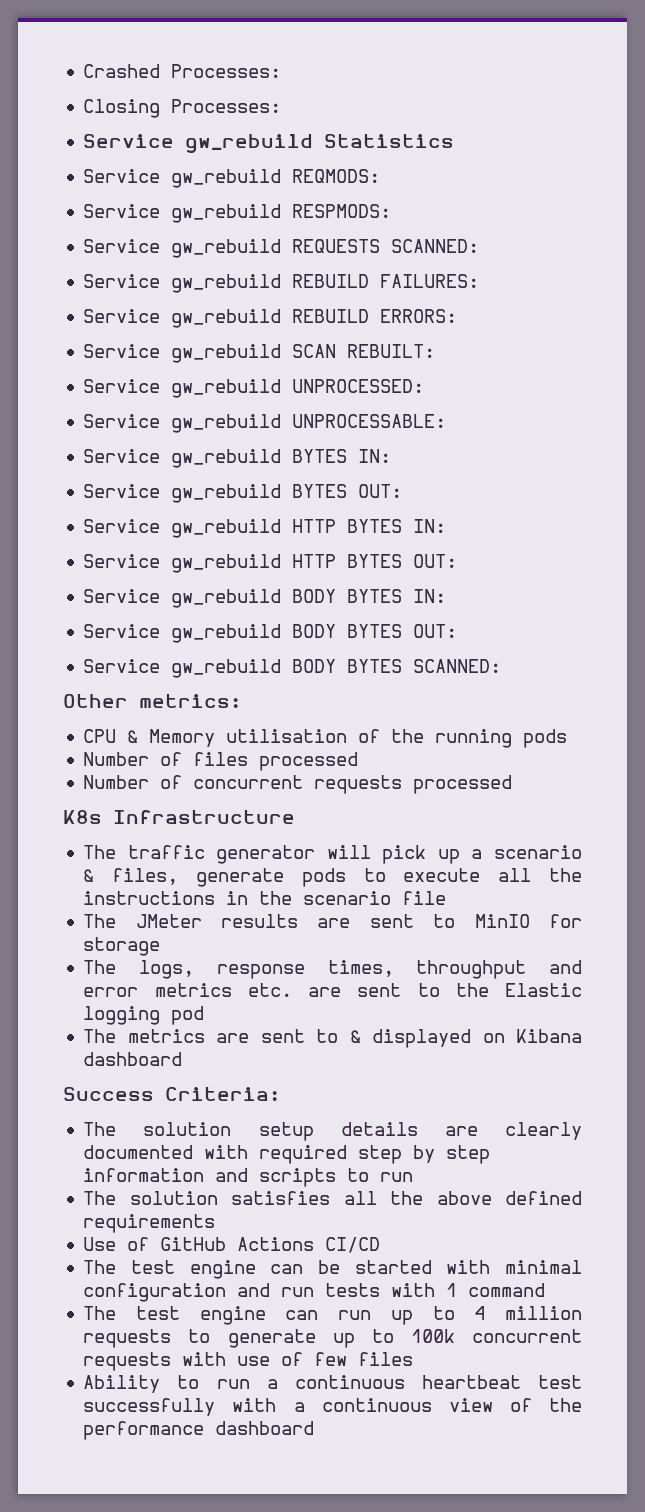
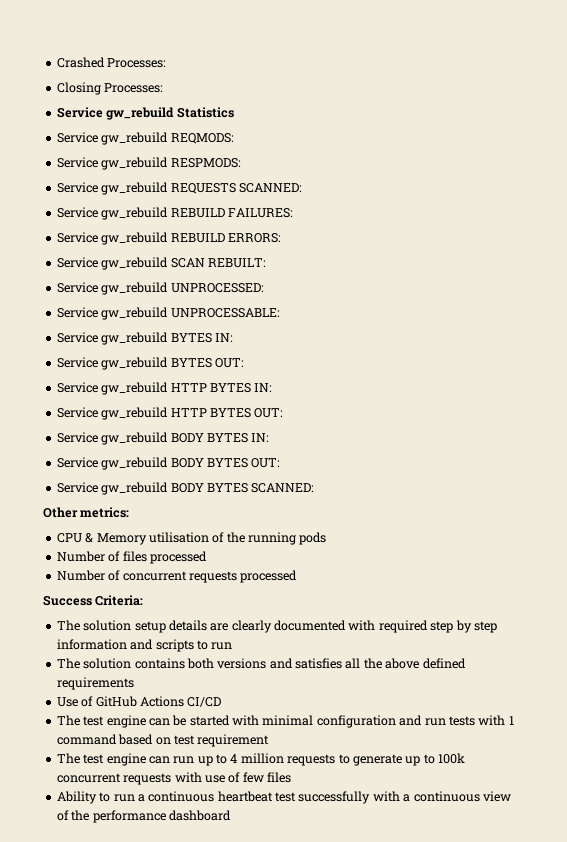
- K8s Infrastructure
- The traffic generator will pick up a scenario & files, generate pods to execute all the instructions in the scenario file
- The JMeter results are sent to MinIO for storage
- The logs, response times, throughput and error metrics etc. are sent to the Elastic logging pod
- The metrics are sent to & displayed on Kibana dashboard
- The solution satisfies all the above defined requirements
+ The solution contains both versions and satisfies all the above defined requirements
- The test engine can be started with minimal configuration and run tests with 1 command
+ The test engine can be started with minimal configuration and run tests with 1 command based on test requirement

